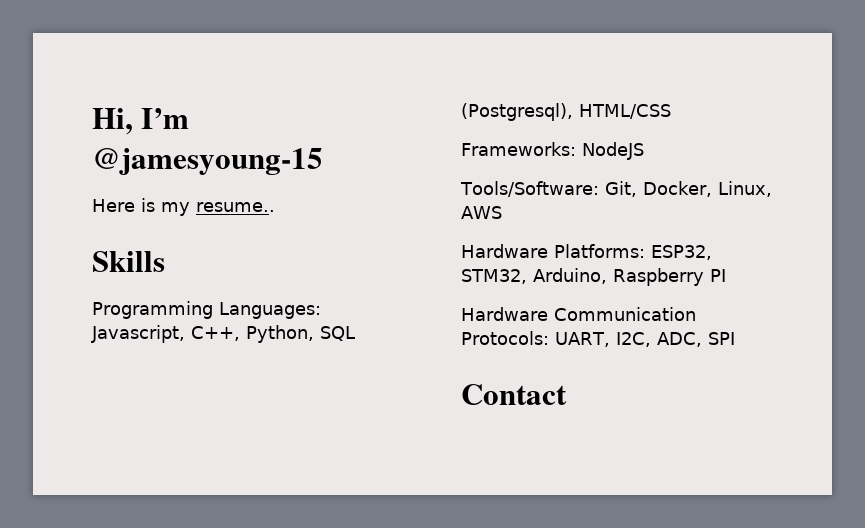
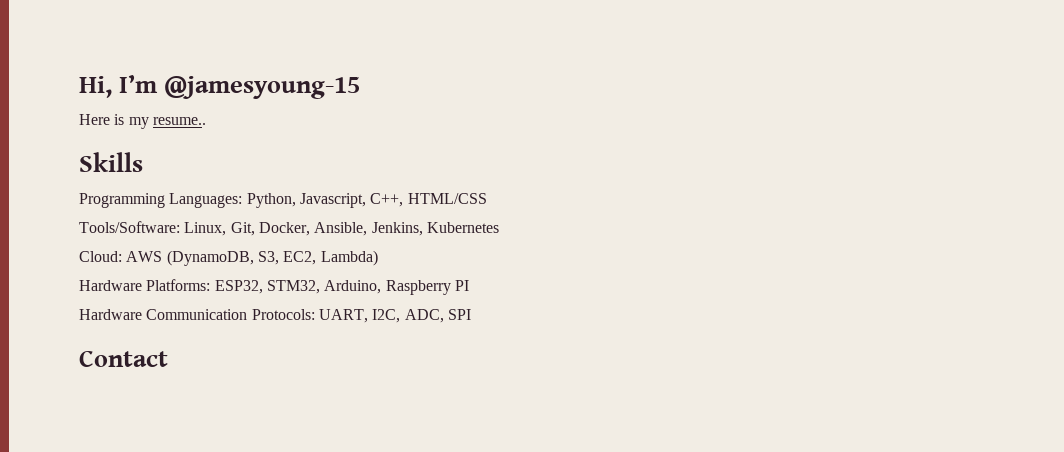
- Programming Languages: Javascript, C++, Python, SQL (Postgresql), HTML/CSS
+ Programming Languages: Python, Javascript, C++, HTML/CSS
- Frameworks: NodeJS
- Tools/Software: Git, Docker, Linux, AWS
+ Tools/Software: Linux, Git, Docker, Ansible, Jenkins, Kubernetes
+ Cloud: AWS (DynamoDB, S3, EC2, Lambda)

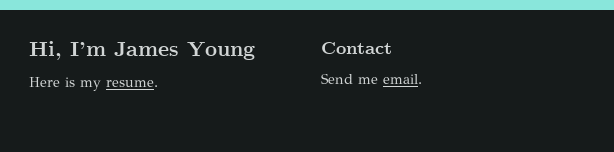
- Hi, I’m @jamesyoung-15
+ Hi, I’m James Young
- Here is my resume..
- Skills
- Programming Languages: Python, Javascript, C++, HTML/CSS
- Tools/Software: Linux, Git, Docker, Ansible, Jenkins, Kubernetes
- Cloud: AWS (DynamoDB, S3, EC2, Lambda)
- Hardware Platforms: ESP32, STM32, Arduino, Raspberry PI
- Hardware Communication Protocols: UART, I2C, ADC, SPI
+ Here is my resume.
  Contact
+ Send me email.

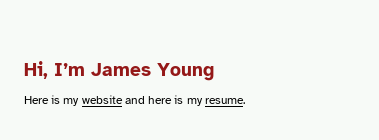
- Here is my resume.
- Contact
- Send me email.
+ Here is my website and here is my resume.

